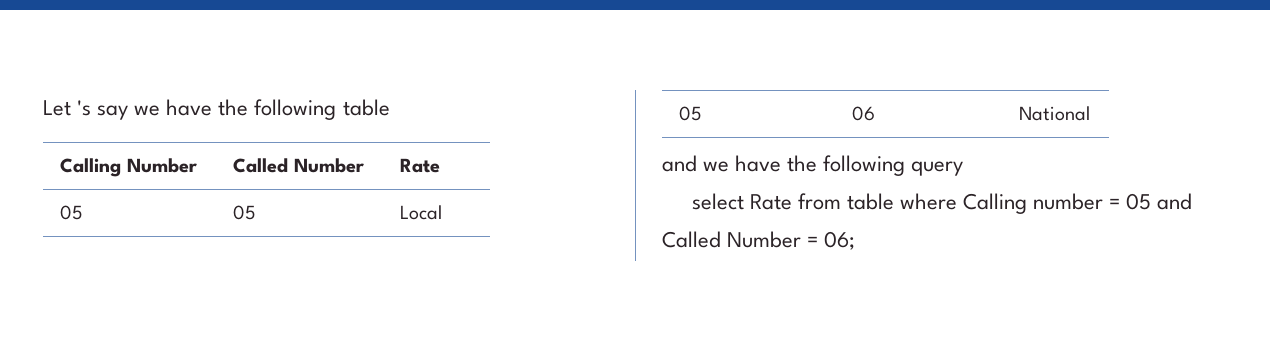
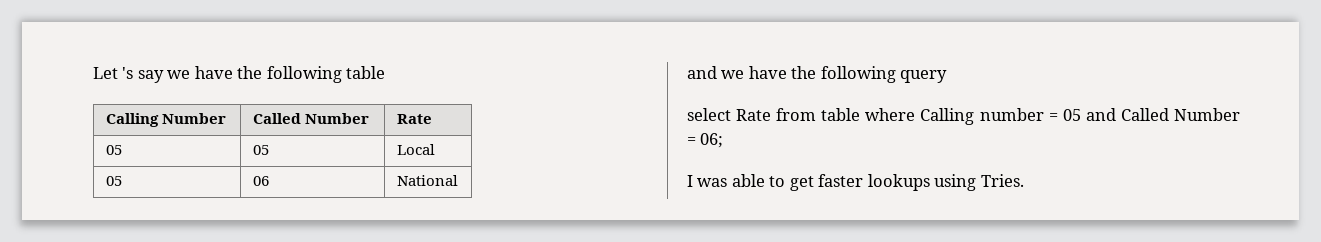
+ I was able to get faster lookups using Tries.

